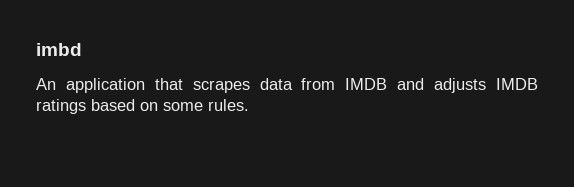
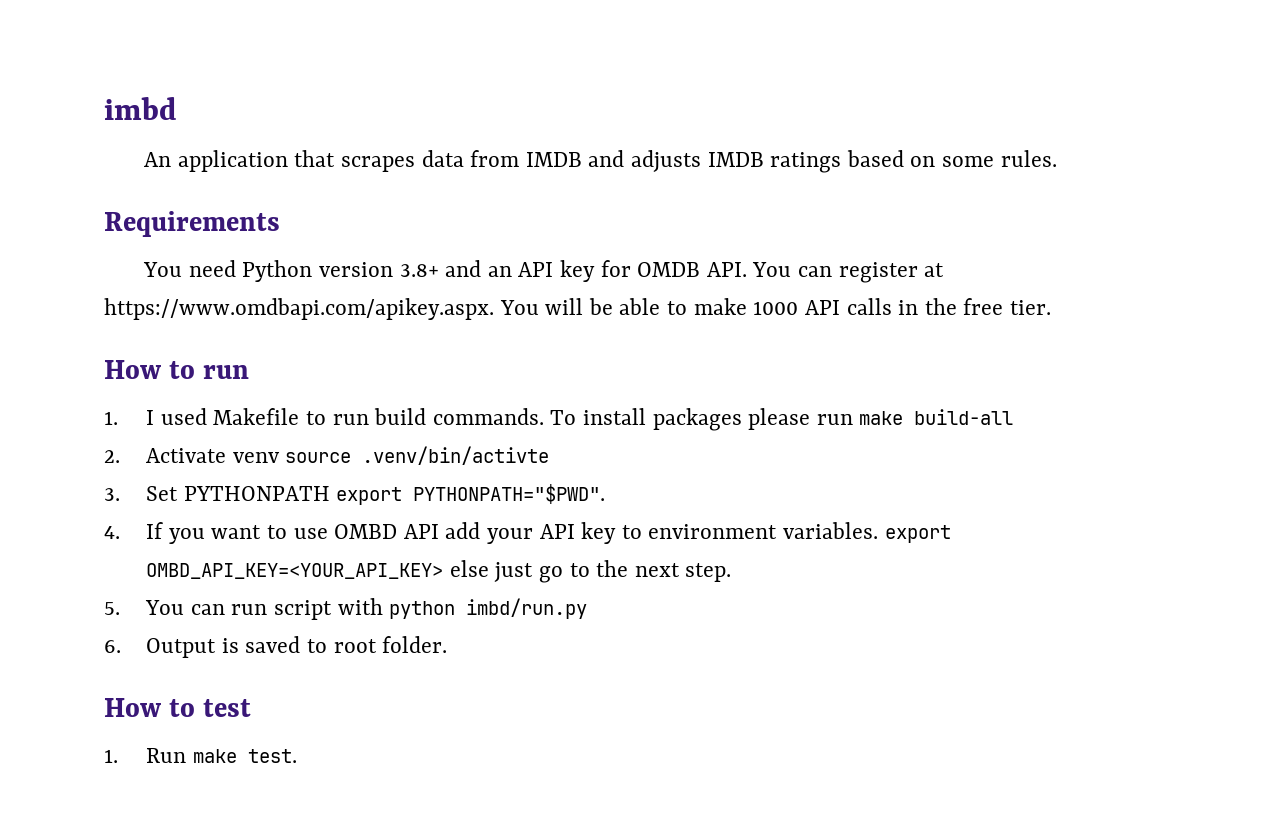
+ Requirements
+ You need Python version 3.8+ and an API key for OMDB API. You can register at https://www.omdbapi.com/apikey.aspx. You will be able to make 1000 API calls in the free tier.
+ How to run
+ 1. I used Makefile to run build commands. To install packages please run make build-all
+ 2. Activate venv source .venv/bin/activte
+ 3. Set PYTHONPATH export PYTHONPATH="$PWD".
+ 4. If you want to use OMBD API add your API key to environment variables. export OMBD_API_KEY=<YOUR_API_KEY> else just go to the next step.
+ 5. You can run script with python imbd/run.py
+ 6. Output is saved to root folder.
+ How to test
+ 1. Run make test.

